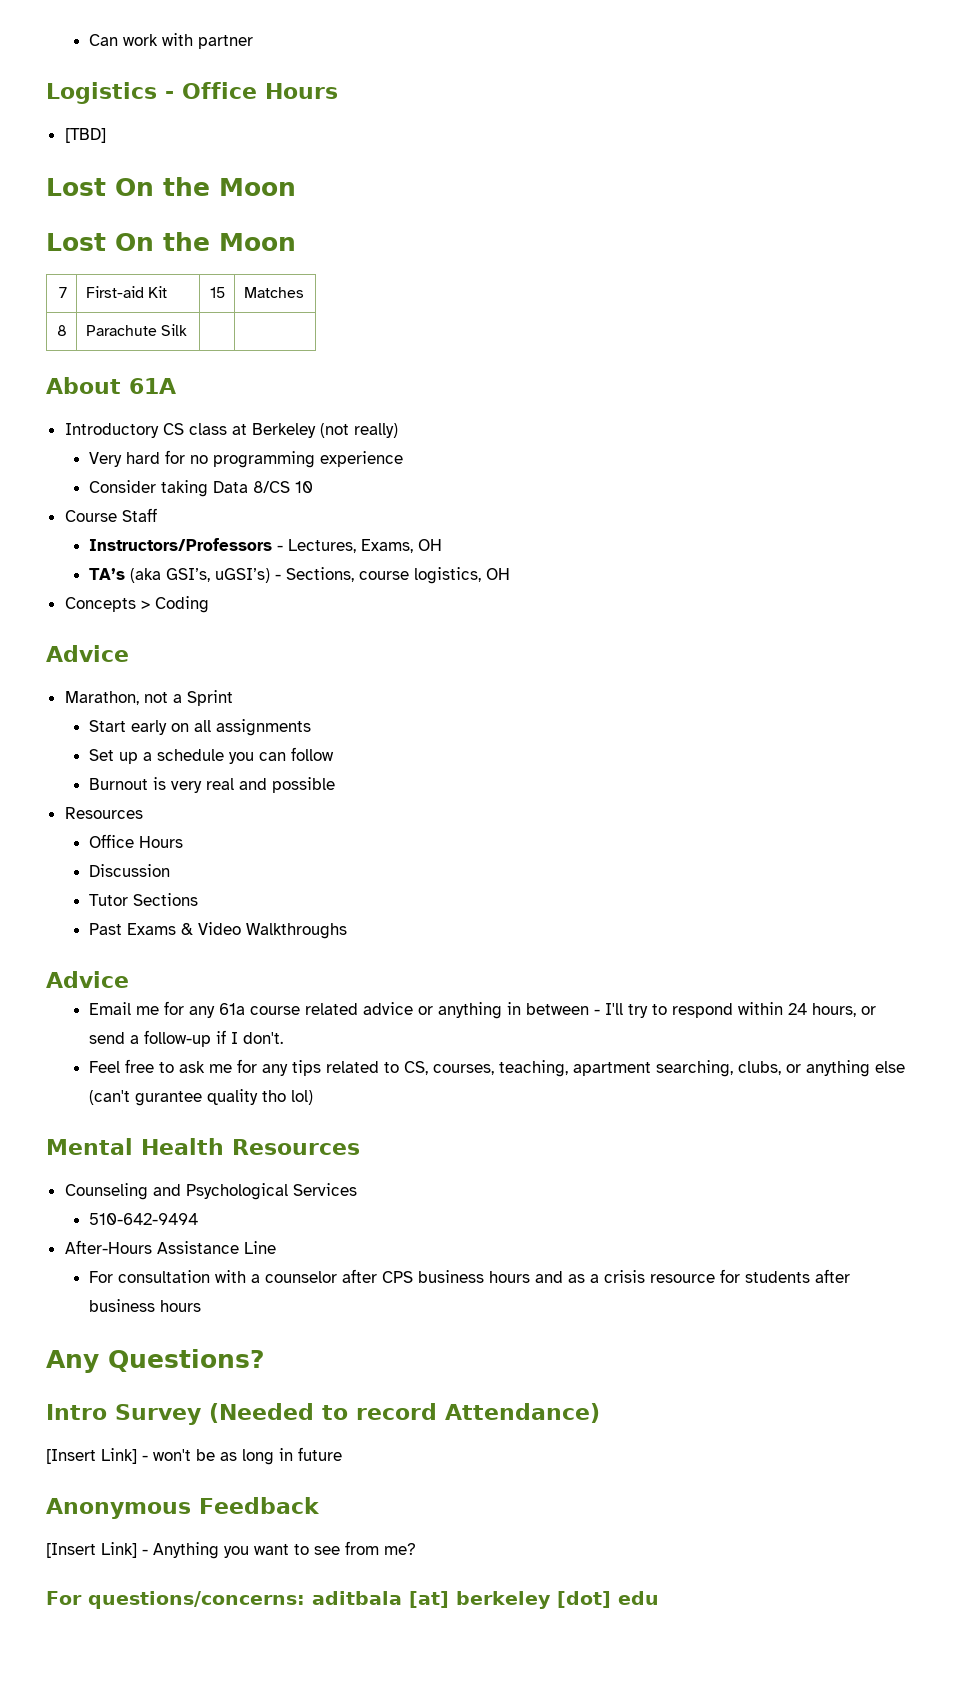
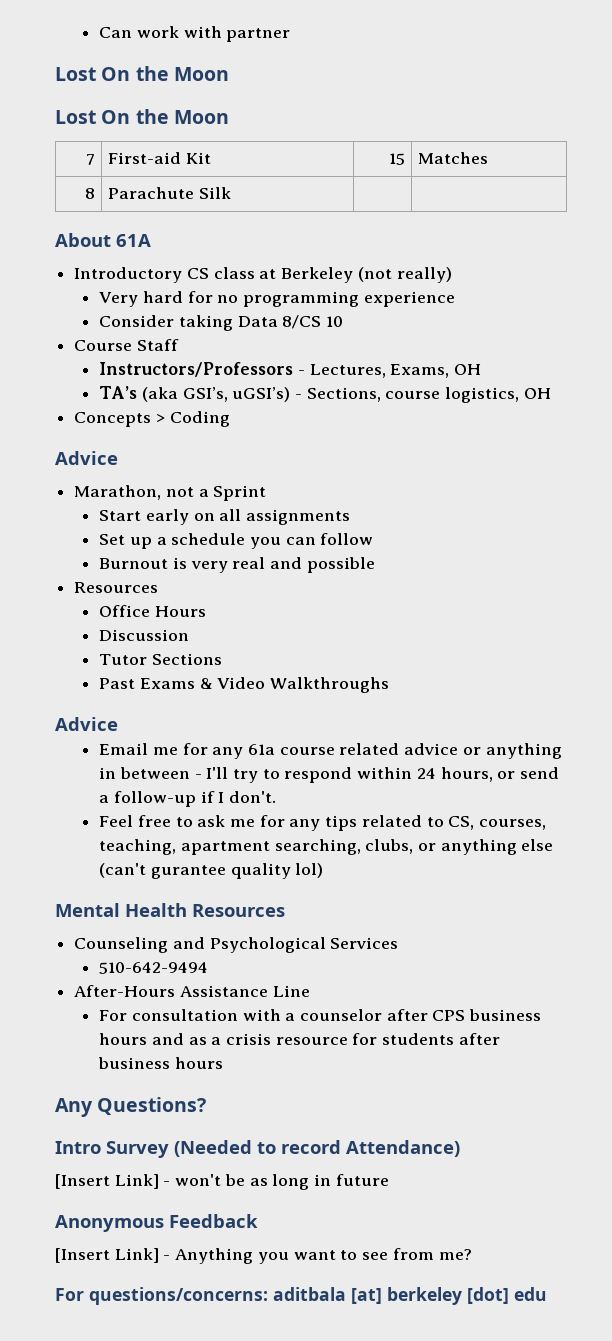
- Logistics - Office Hours
- [TBD]
- Feel free to ask me for any tips related to CS, courses, teaching, apartment searching, clubs, or anything else (can't gurantee quality tho lol)
+ Feel free to ask me for any tips related to CS, courses, teaching, apartment searching, clubs, or anything else (can't gurantee quality lol)

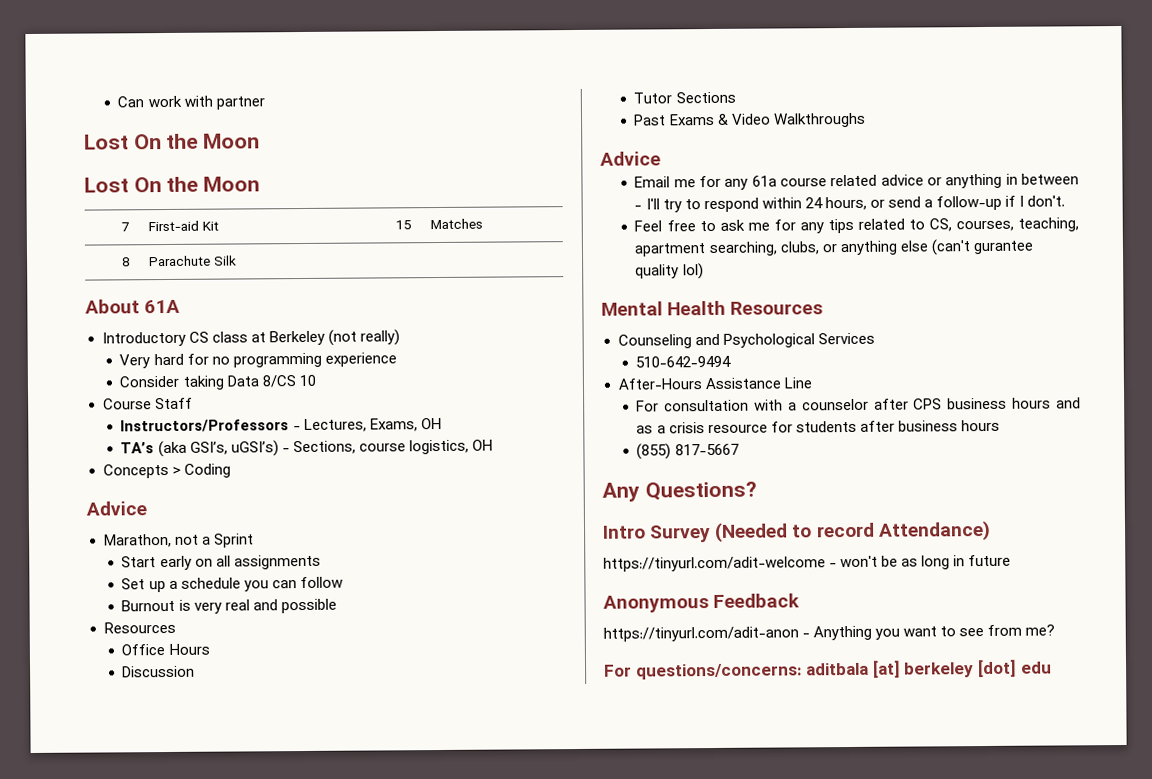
+ (855) 817-5667
- [Insert Link] - won't be as long in future
+ https://tinyurl.com/adit-welcome - won't be as long in future
- [Insert Link] - Anything you want to see from me?
+ https://tinyurl.com/adit-anon - Anything you want to see from me?

